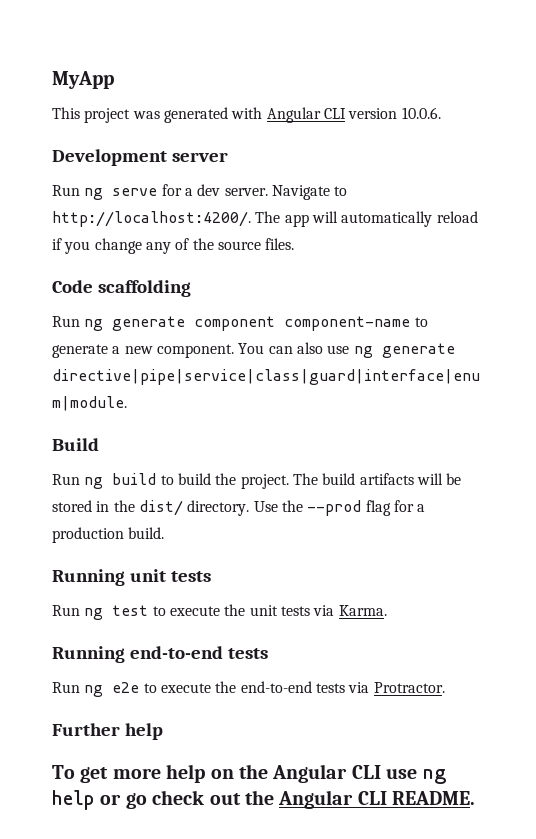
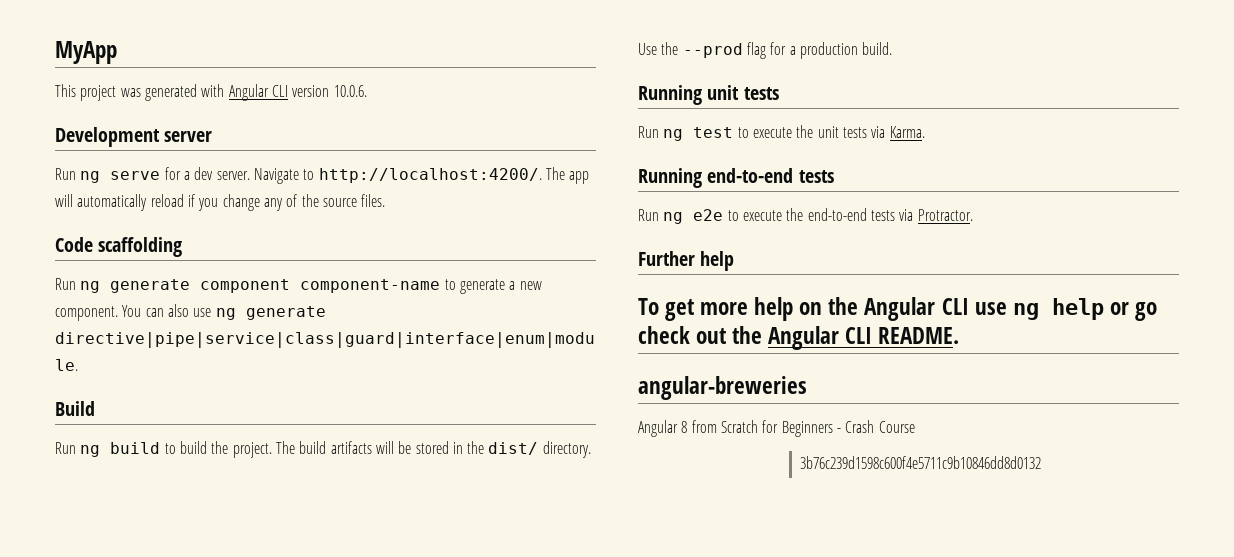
+ angular-breweries
+ Angular 8 from Scratch for Beginners - Crash Course
+ 3b76c239d1598c600f4e5711c9b10846dd8d0132

